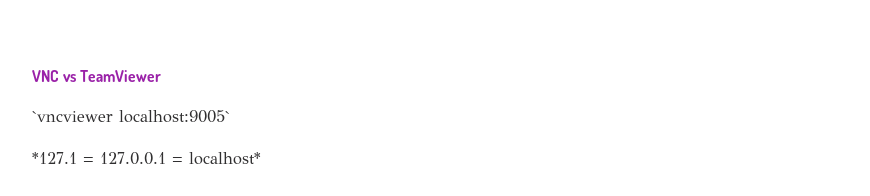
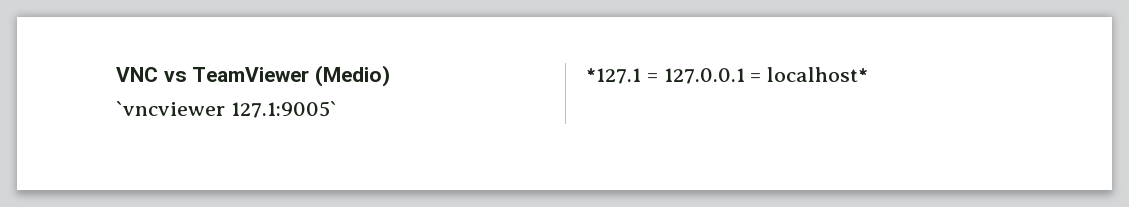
- VNC vs TeamViewer
+ VNC vs TeamViewer (Medio)
- `vncviewer localhost:9005`
+ `vncviewer 127.1:9005`

